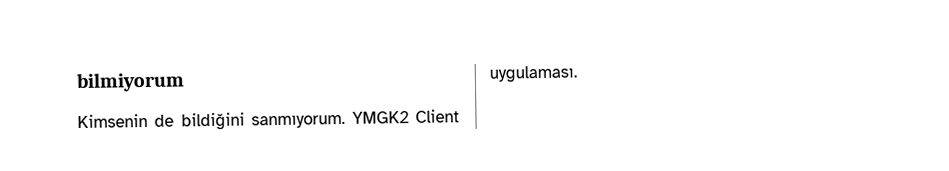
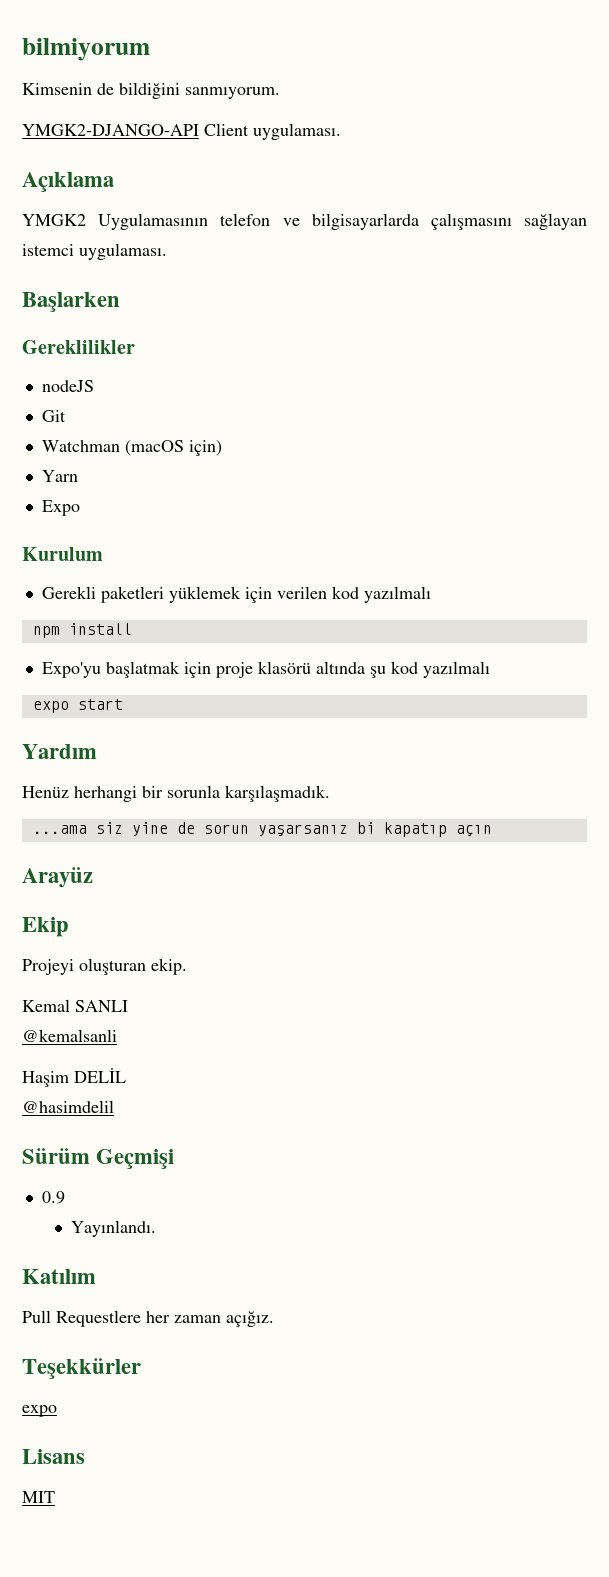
- Kimsenin de bildiğini sanmıyorum. YMGK2 Client uygulaması.
+ Kimsenin de bildiğini sanmıyorum.
+ YMGK2-DJANGO-API Client uygulaması.
+ Açıklama
+ YMGK2 Uygulamasının telefon ve bilgisayarlarda çalışmasını sağlayan istemci uygulaması.
+ Başlarken
+ Gereklilikler
+ nodeJS
+ Git
+ Watchman (macOS için)
+ Yarn
+ Expo
+ Kurulum
+ Gerekli paketleri yüklemek için verilen kod yazılmalı
+ npm install
+ Expo'yu başlatmak için proje klasörü altında şu kod yazılmalı
+ expo start
+ Yardım
+ Henüz herhangi bir sorunla karşılaşmadık.
+ ...ama siz yine de sorun yaşarsanız bi kapatıp açın
+ Arayüz
+ Ekip
+ Projeyi oluşturan ekip.
+ Kemal SANLI
+ @kemalsanli
+ Haşim DELİL
+ @hasimdelil
+ Sürüm Geçmişi
+ 0.9
+ Yayınlandı.
+ Katılım
+ Pull Requestlere her zaman açığız.
+ Teşekkürler
+ expo
+ Lisans
+ MIT

